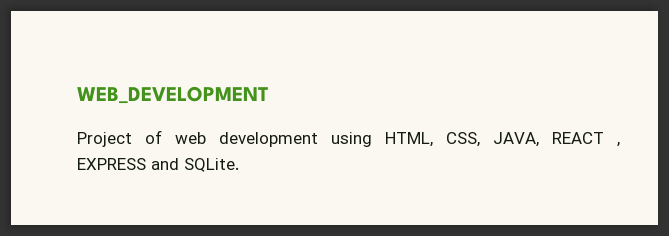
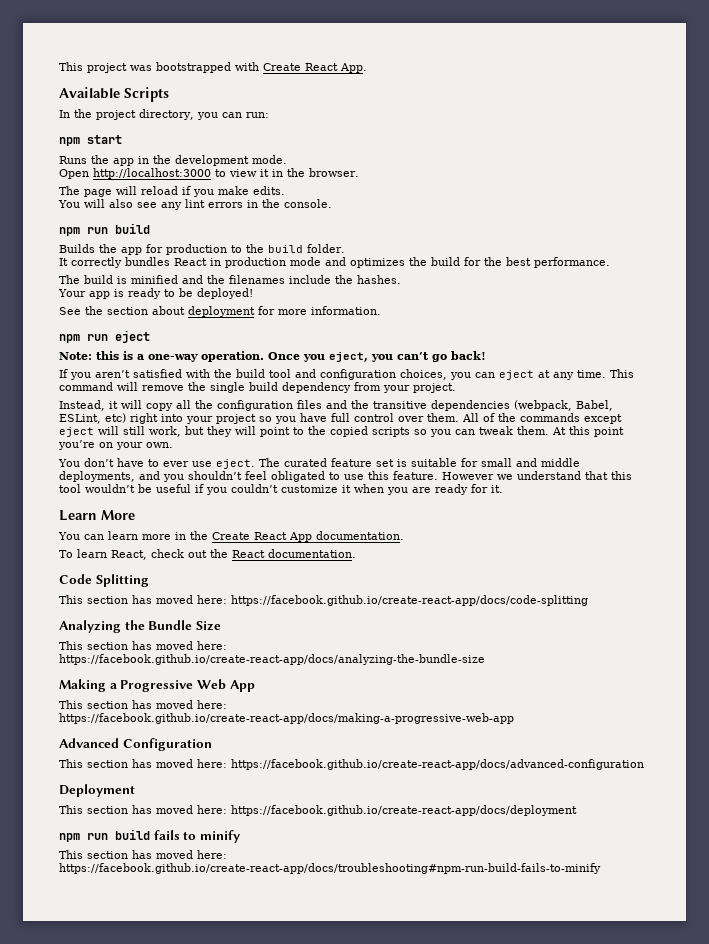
- WEB_DEVELOPMENT
- Project of web development using HTML, CSS, JAVA, REACT , EXPRESS and SQLite.
+ This project was bootstrapped with Create React App.
+ Available Scripts
+ In the project directory, you can run:
+ npm start
+ Runs the app in the development mode.
+ Open http://localhost:3000 to view it in the browser.
+ The page will reload if you make edits.
+ You will also see any lint errors in the console.
+ npm run build
+ Builds the app for production to the build folder.
+ It correctly bundles React in production mode and optimizes the build for the best performance.
+ The build is minified and the filenames include the hashes.
+ Your app is ready to be deployed!
+ See the section about deployment for more information.
+ npm run eject
+ Note: this is a one-way operation. Once you eject, you can’t go back!
+ If you aren’t satisfied with the build tool and configuration choices, you can eject at any time. This command will remove the single build dependency from your project.
+ Instead, it will copy all the configuration files and the transitive dependencies (webpack, Babel, ESLint, etc) right into your project so you have full control over them. All of the commands except eject will still work, but they will point to the copied scripts so you can tweak them. At this point you’re on your own.
+ You don’t have to ever use eject. The curated feature set is suitable for small and middle deployments, and you shouldn’t feel obligated to use this feature. However we understand that this tool wouldn’t be useful if you couldn’t customize it when you are ready for it.
+ Learn More
+ You can learn more in the Create React App documentation.
+ To learn React, check out the React documentation.
+ Code Splitting
+ This section has moved here: https://facebook.github.io/create-react-app/docs/code-splitting
+ Analyzing the Bundle Size
+ This section has moved here: https://facebook.github.io/create-react-app/docs/analyzing-the-bundle-size
+ Making a Progressive Web App
+ This section has moved here: https://facebook.github.io/create-react-app/docs/making-a-progressive-web-app
+ Advanced Configuration
+ This section has moved here: https://facebook.github.io/create-react-app/docs/advanced-configuration
+ Deployment
+ This section has moved here: https://facebook.github.io/create-react-app/docs/deployment
+ npm run build fails to minify
+ This section has moved here: https://facebook.github.io/create-react-app/docs/troubleshooting#npm-run-build-fails-to-minify

